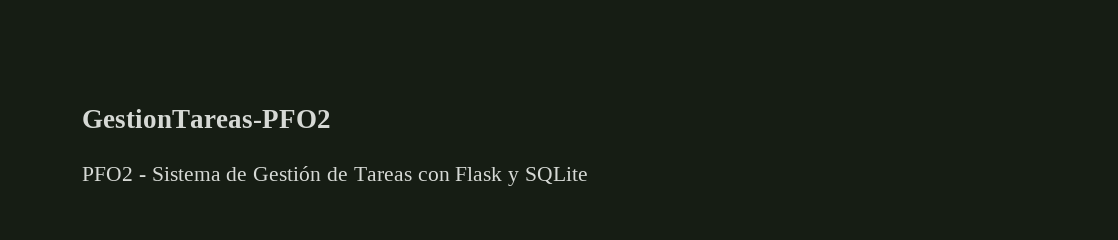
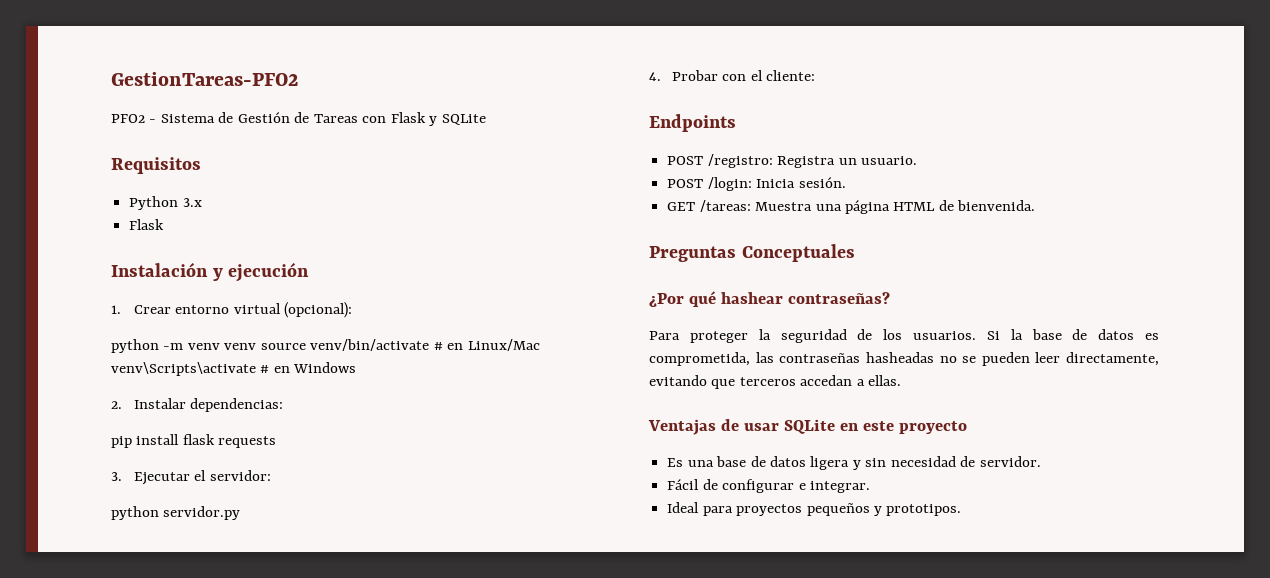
+ Requisitos
+ Python 3.x
+ Flask
+ Instalación y ejecución
+ 1. Crear entorno virtual (opcional):
+ python -m venv venv source venv/bin/activate # en Linux/Mac venv\Scripts\activate # en Windows
+ 2. Instalar dependencias:
+ pip install flask requests
+ 3. Ejecutar el servidor:
+ python servidor.py
+ 4. Probar con el cliente:
+ Endpoints
+ POST /registro: Registra un usuario.
+ POST /login: Inicia sesión.
+ GET /tareas: Muestra una página HTML de bienvenida.
+ Preguntas Conceptuales
+ ¿Por qué hashear contraseñas?
+ Para proteger la seguridad de los usuarios. Si la base de datos es comprometida, las contraseñas hasheadas no se pueden leer directamente, evitando que terceros accedan a ellas.
+ Ventajas de usar SQLite en este proyecto
+ Es una base de datos ligera y sin necesidad de servidor.
+ Fácil de configurar e integrar.
+ Ideal para proyectos pequeños y prototipos.

